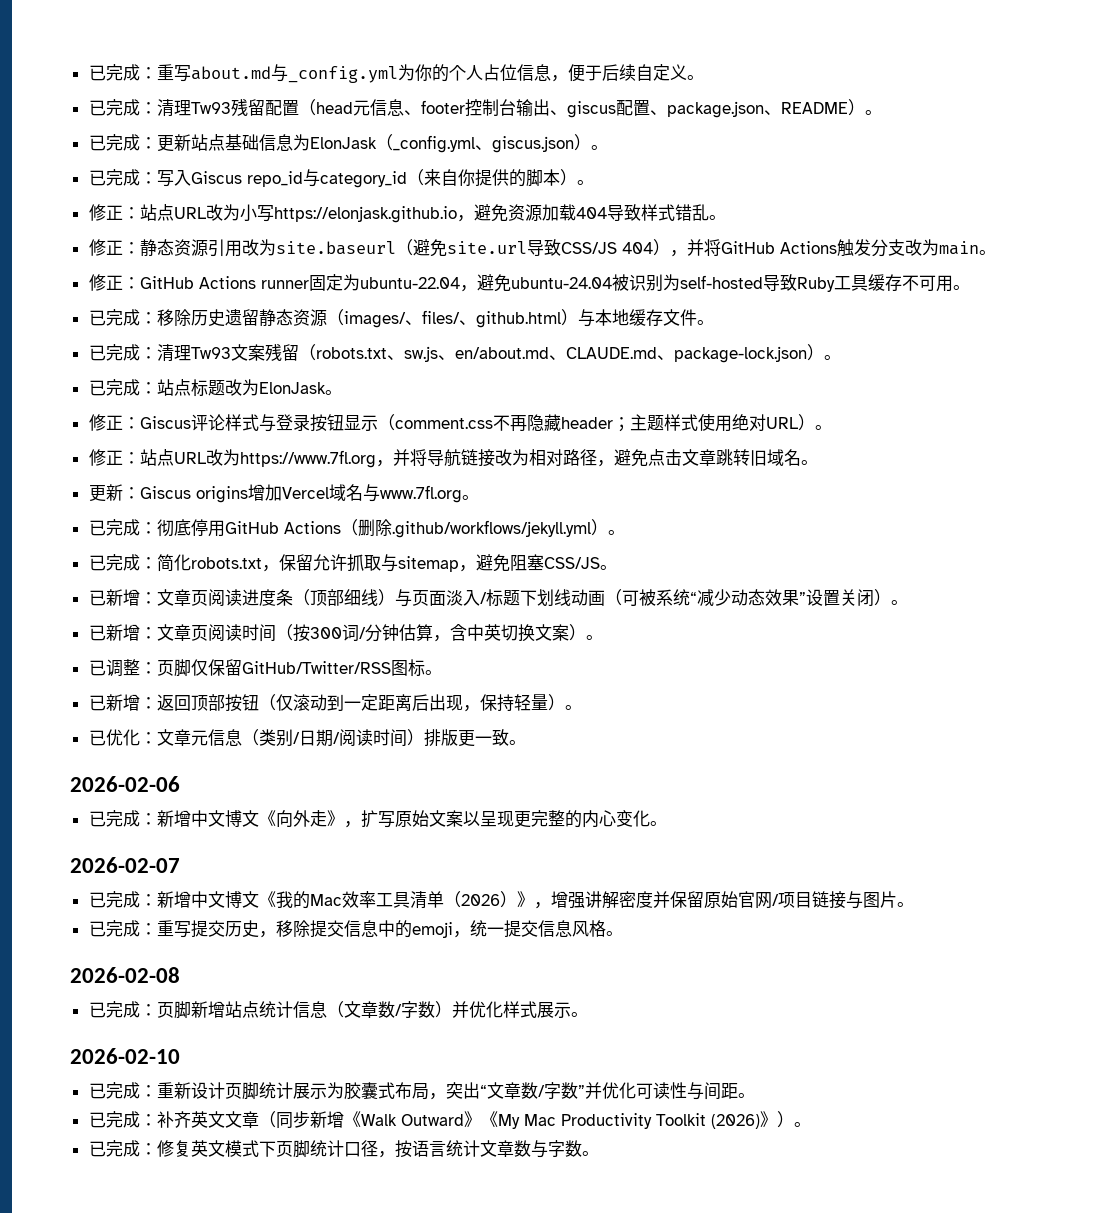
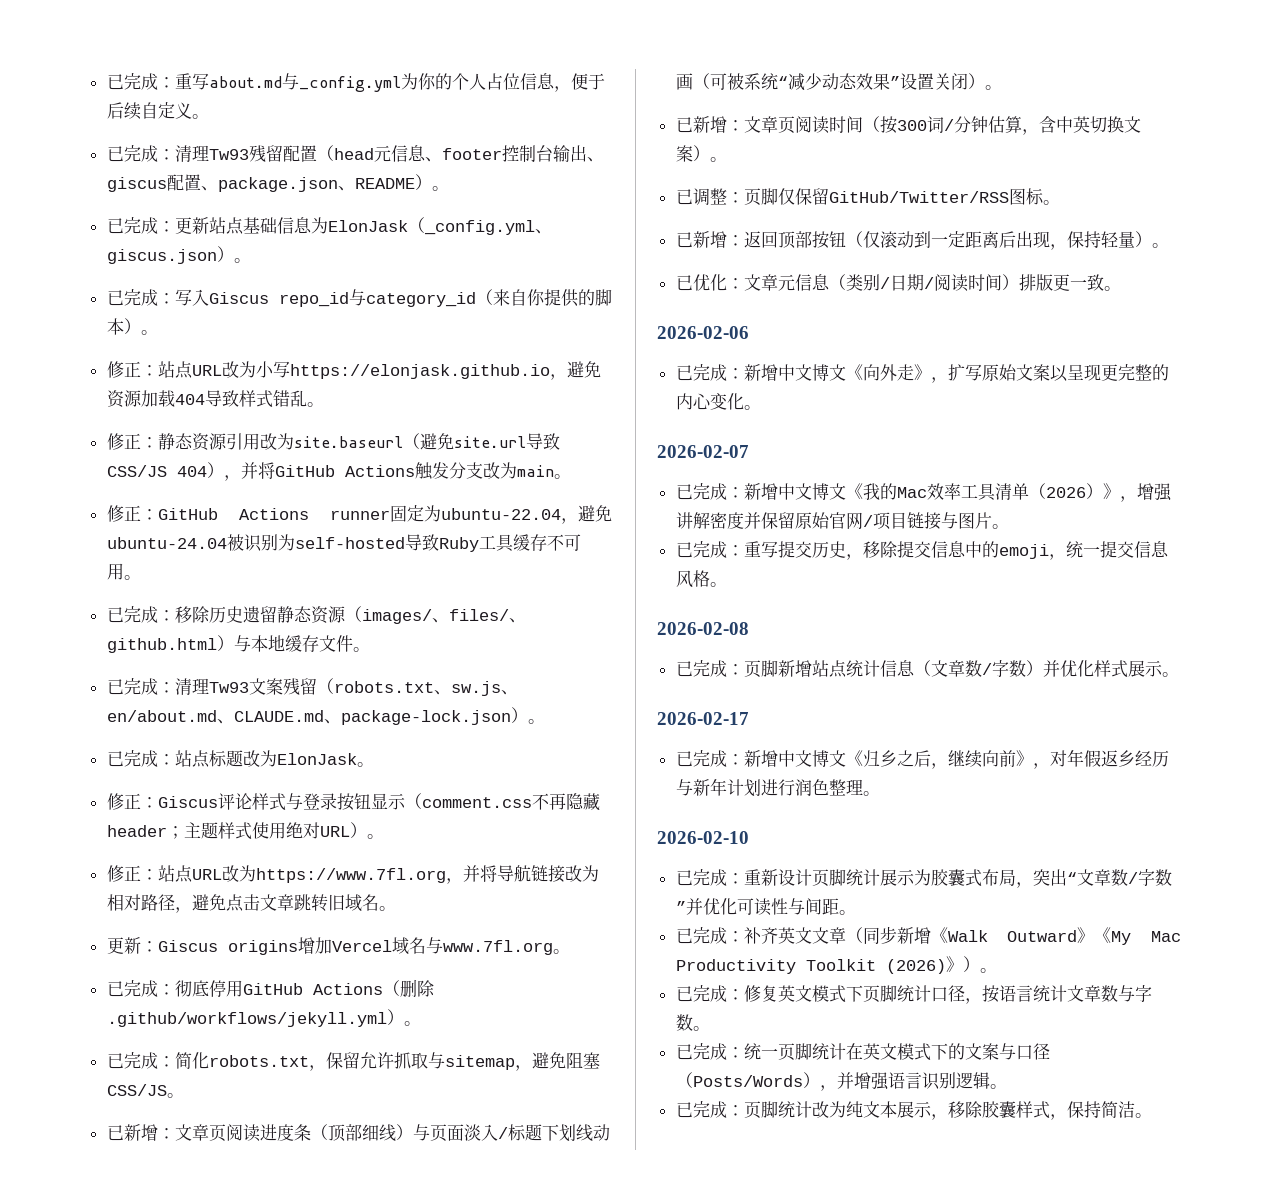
+ 2026-02-17
+ 已完成：新增中文博文《归乡之后，继续向前》，对年假返乡经历与新年计划进行润色整理。
+ 已完成：统一页脚统计在英文模式下的文案与口径（Posts/Words），并增强语言识别逻辑。
+ 已完成：页脚统计改为纯文本展示，移除胶囊样式，保持简洁。

